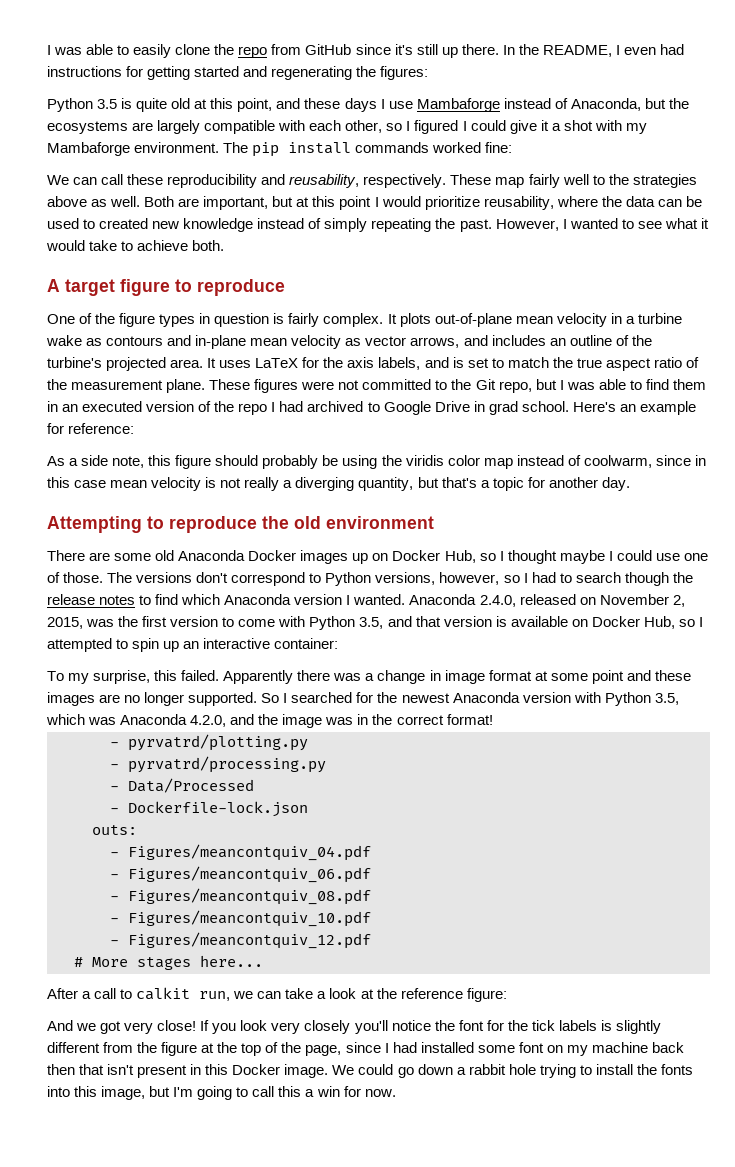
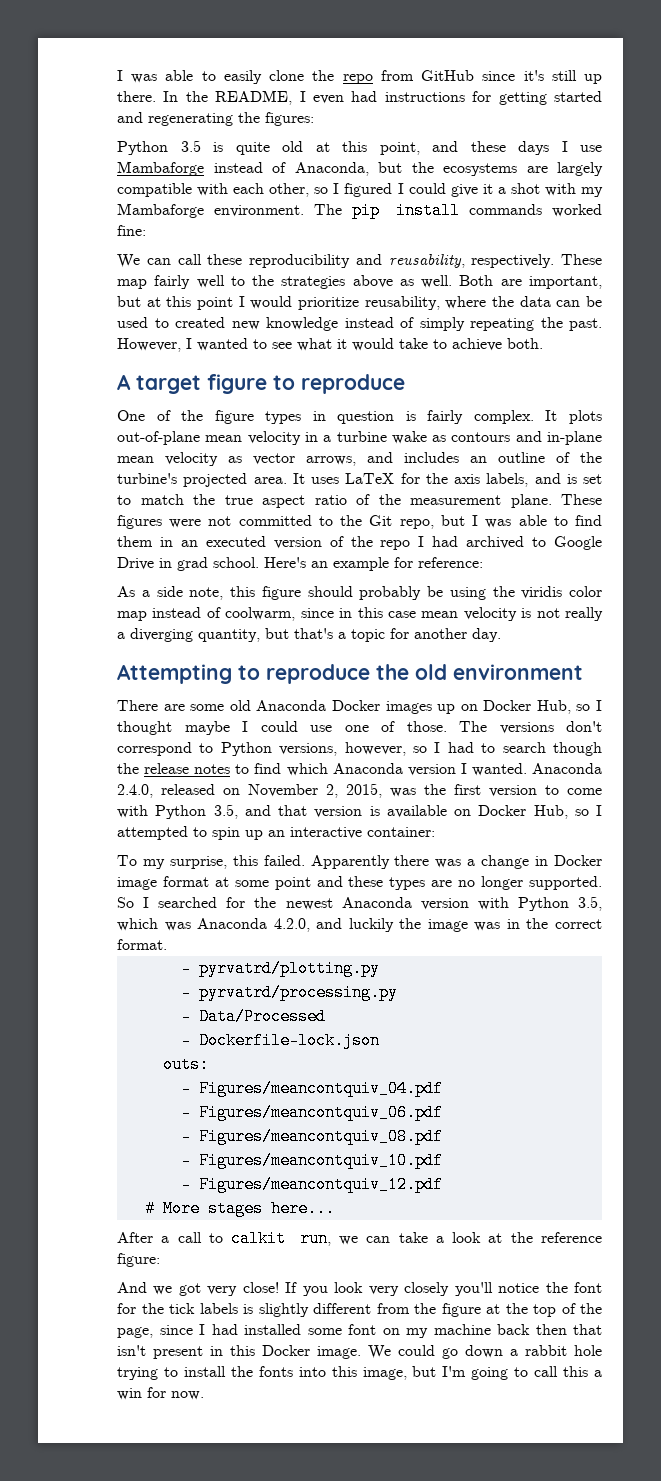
- Apparently there was a change in image format at some point and these images are no longer supported.
+ Apparently there was a change in Docker image format at some point and these types are no longer supported.
- So I searched for the newest Anaconda version with Python 3.5, which was Anaconda 4.2.0, and the image was in the correct format!
+ So I searched for the newest Anaconda version with Python 3.5, which was Anaconda 4.2.0, and luckily the image was in the correct format.

